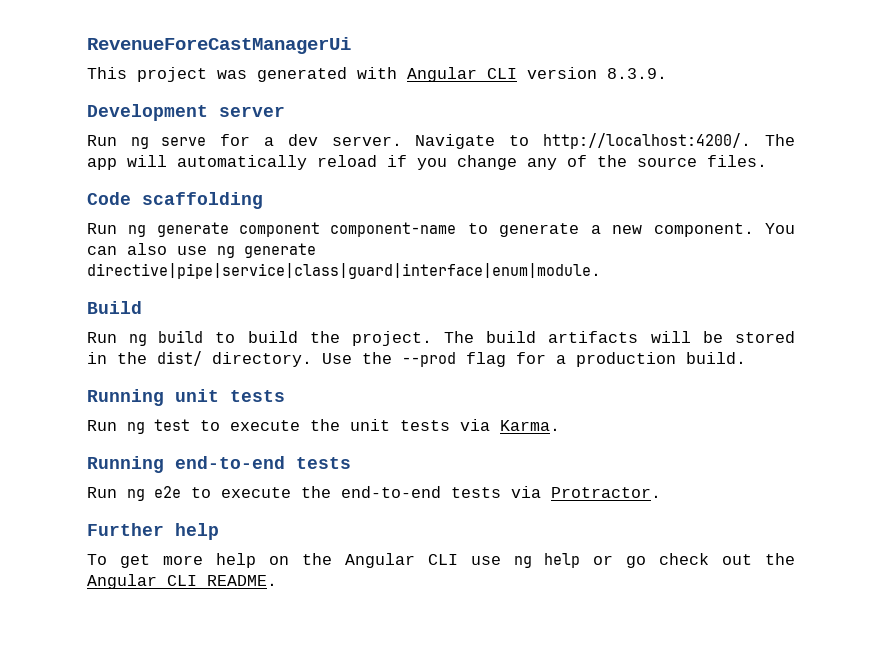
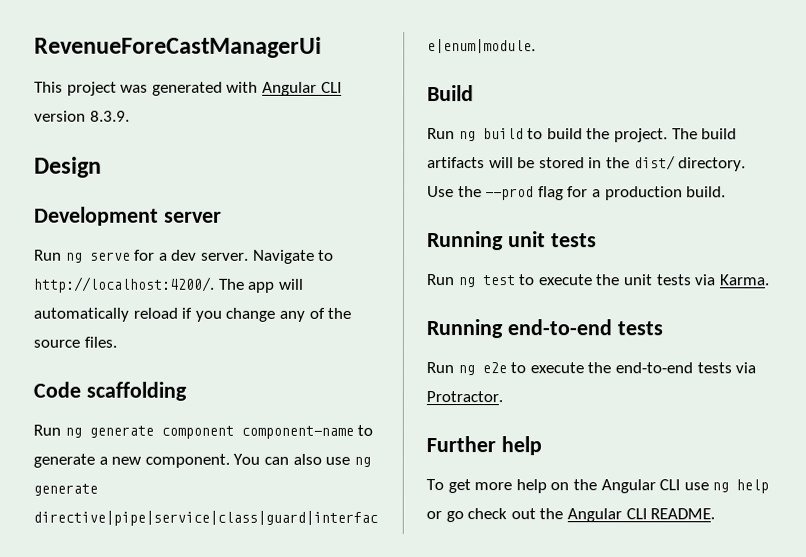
+ Design

